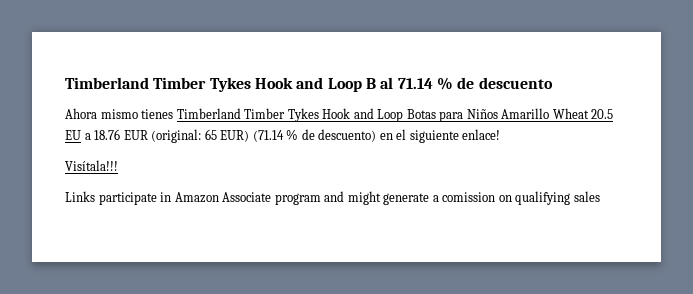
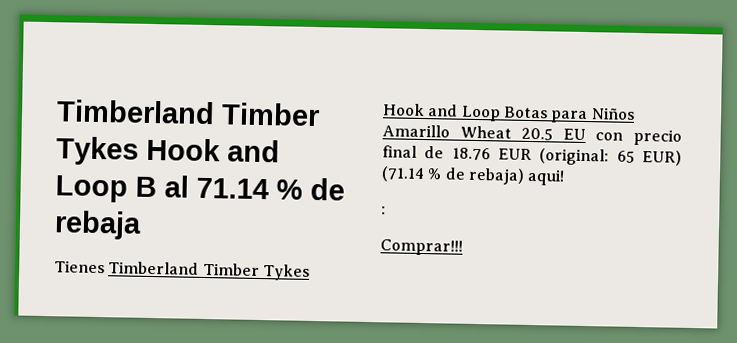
- Timberland Timber Tykes Hook and Loop B al 71.14 % de descuento
- Ahora mismo tienes Timberland Timber Tykes Hook and Loop Botas para Niños Amarillo Wheat 20.5 EU a 18.76 EUR (original: 65 EUR) (71.14 % de descuento) en el siguiente enlace!
- Visítala!!!
- Links participate in Amazon Associate program and might generate a comission on qualifying sales
+ Timberland Timber Tykes Hook and Loop B al 71.14 % de rebaja
+ Tienes Timberland Timber Tykes Hook and Loop Botas para Niños Amarillo Wheat 20.5 EU con precio final de 18.76 EUR (original: 65 EUR) (71.14 % de rebaja) aqui!
+ :
+ Comprar!!!

